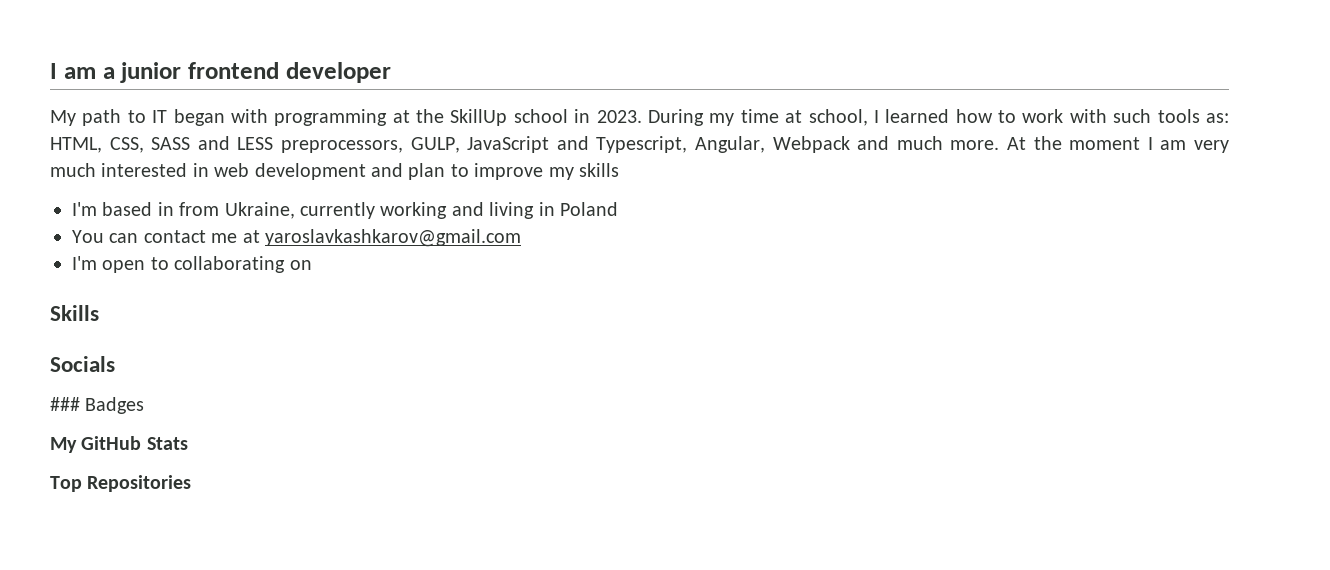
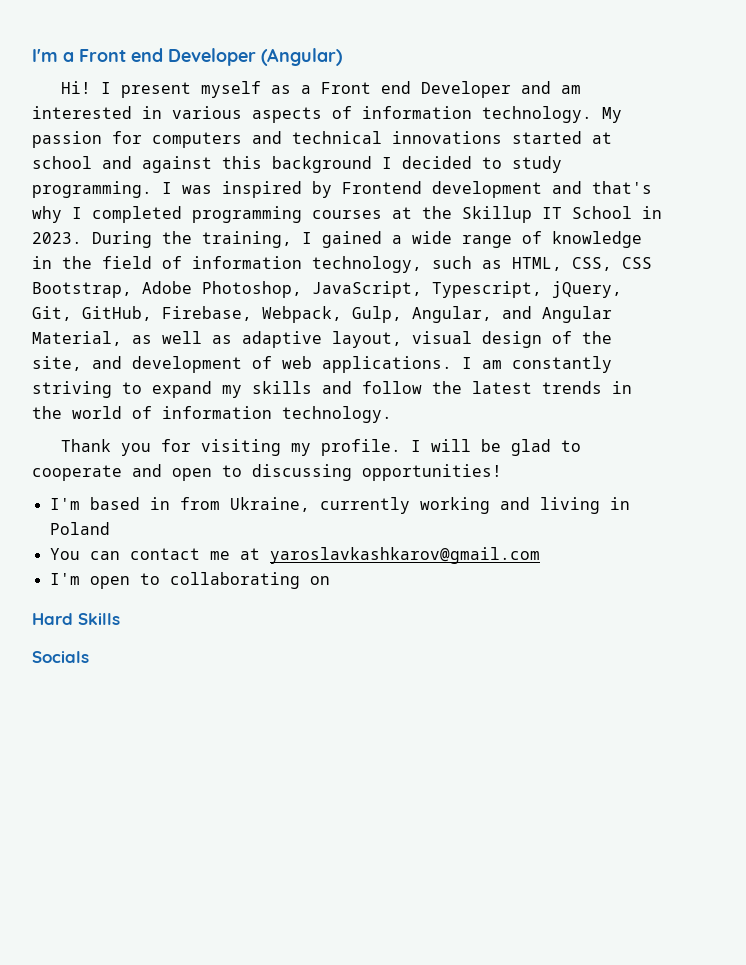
- I am a junior frontend developer
- My path to IT began with programming at the SkillUp school in 2023. During my time at school, I learned how to work with such tools as: HTML, CSS, SASS and LESS preprocessors, GULP, JavaScript and Typescript, Angular, Webpack and much more. At the moment I am very much interested in web development and plan to improve my skills
+ I'm a Front end Developer (Angular)
+ Hi! I present myself as a Front end Developer and am interested in various aspects of information technology. My passion for computers and technical innovations started at school and against this background I decided to study programming. I was inspired by Frontend development and that's why I completed programming courses at the Skillup IT School in 2023. During the training, I gained a wide range of knowledge in the field of information technology, such as HTML, CSS, CSS Bootstrap, Adobe Photoshop, JavaScript, Typescript, jQuery, Git, GitHub, Firebase, Webpack, Gulp, Angular, and Angular Material, as well as adaptive layout, visual design of the site, and development of web applications. I am constantly striving to expand my skills and follow the latest trends in the world of information technology.
+ Thank you for visiting my profile. I will be glad to cooperate and open to discussing opportunities!
- Skills
+ Hard Skills
- ### Badges
- My GitHub Stats
- Top Repositories

